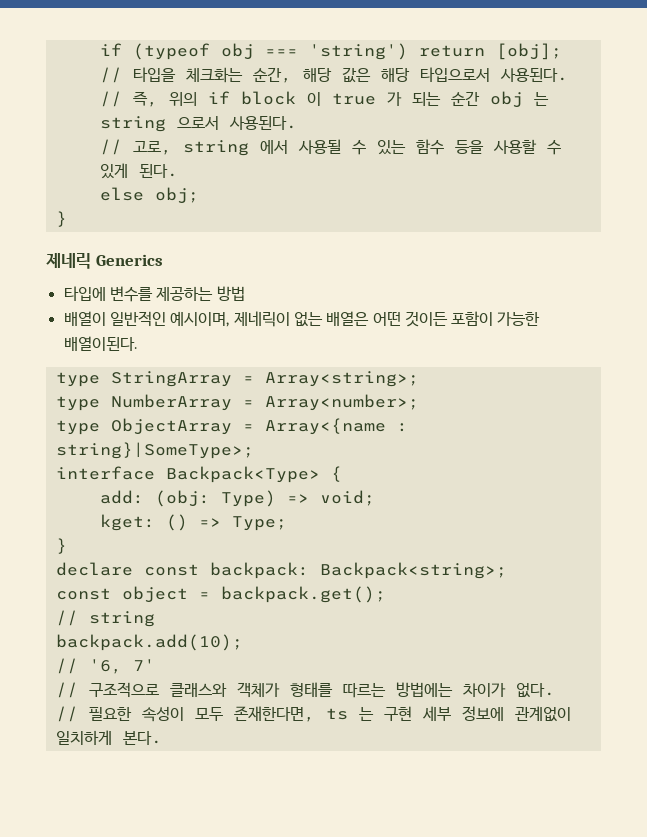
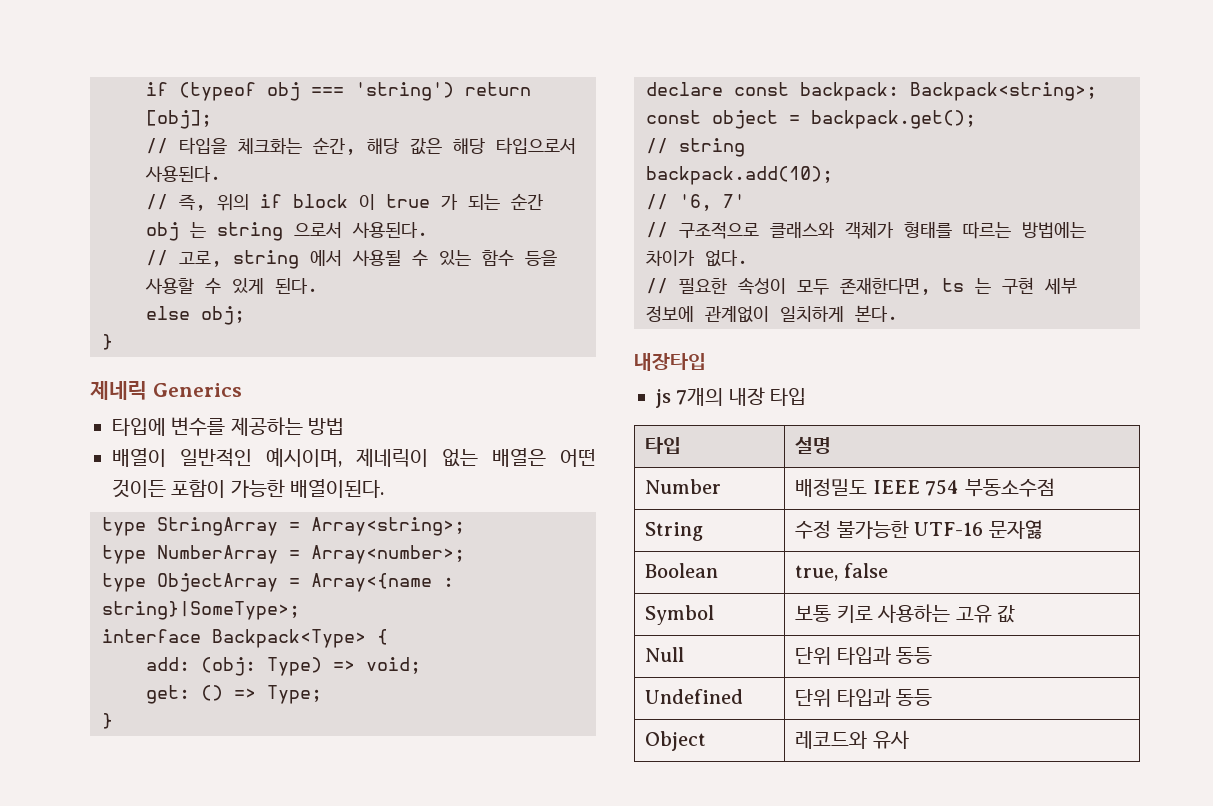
- kget: () => Type;
+ get: () => Type;
+ 내장타입
+ js 7개의 내장 타입
+ 타입 | 설명
+ Number | 배정밀도 IEEE 754 부동소수점
+ String | 수정 불가능한 UTF-16 문자엻
+ Boolean | true, false
+ Symbol | 보통 키로 사용하는 고유 값
+ Null | 단위 타입과 동등
+ Undefined | 단위 타입과 동등
+ Object | 레코드와 유사

